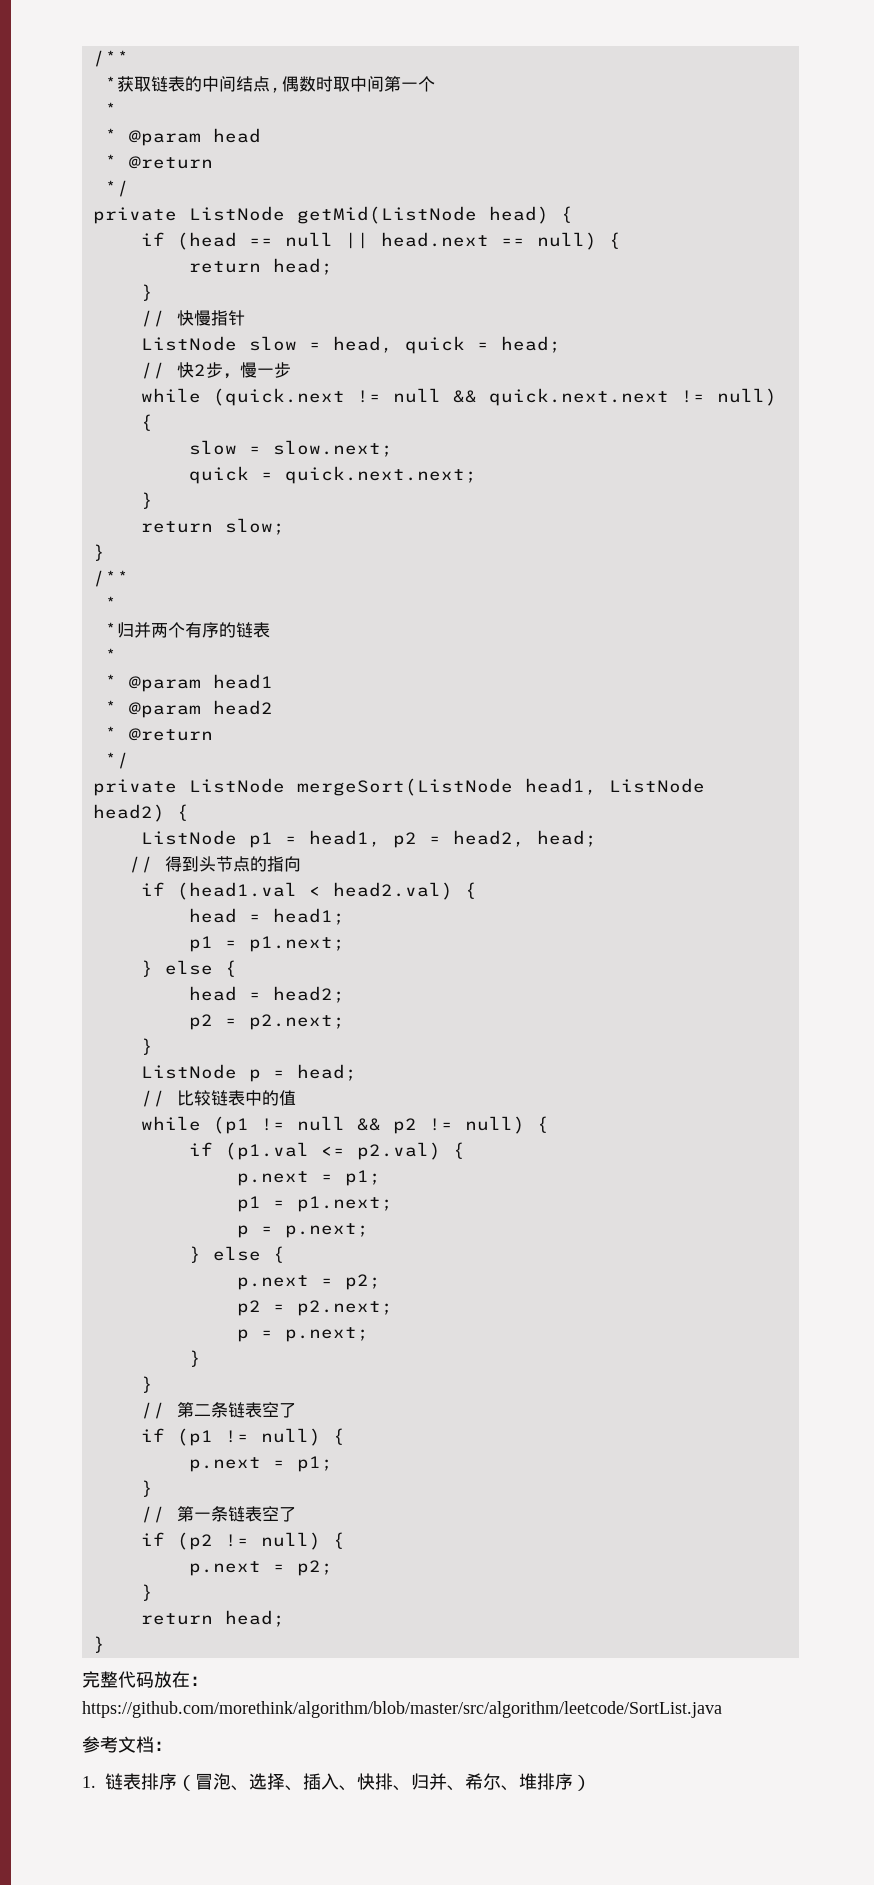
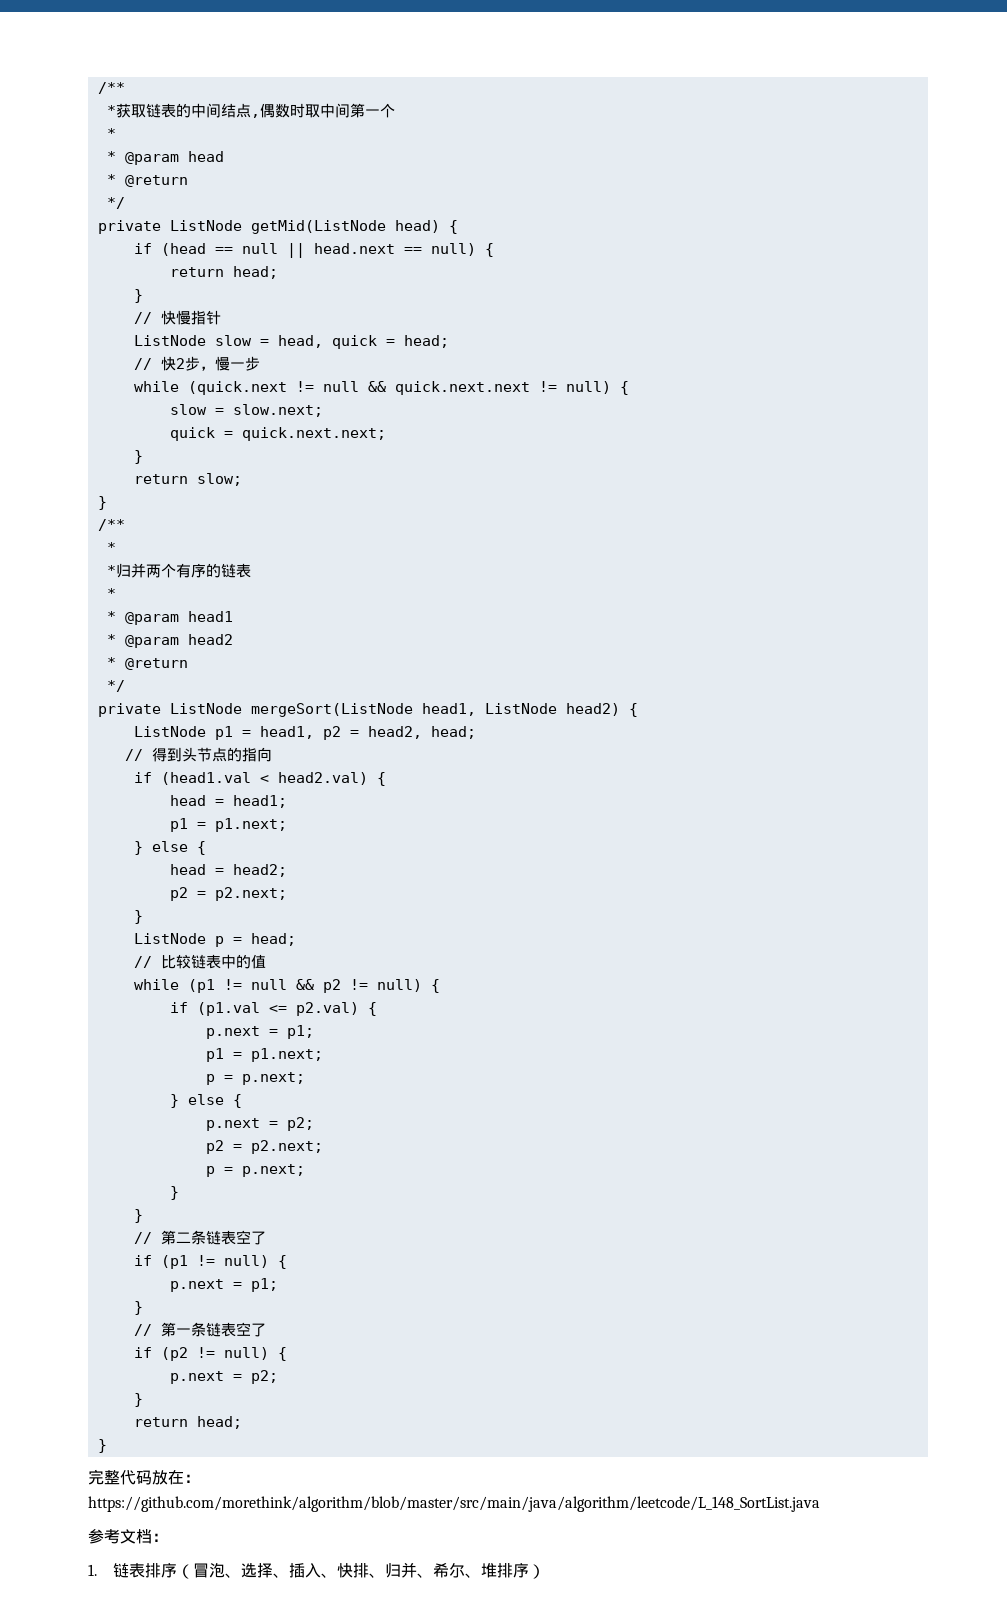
- 完整代码放在：https://github.com/morethink/algorithm/blob/master/src/algorithm/leetcode/SortList.java
+ 完整代码放在：https://github.com/morethink/algorithm/blob/master/src/main/java/algorithm/leetcode/L_148_SortList.java

